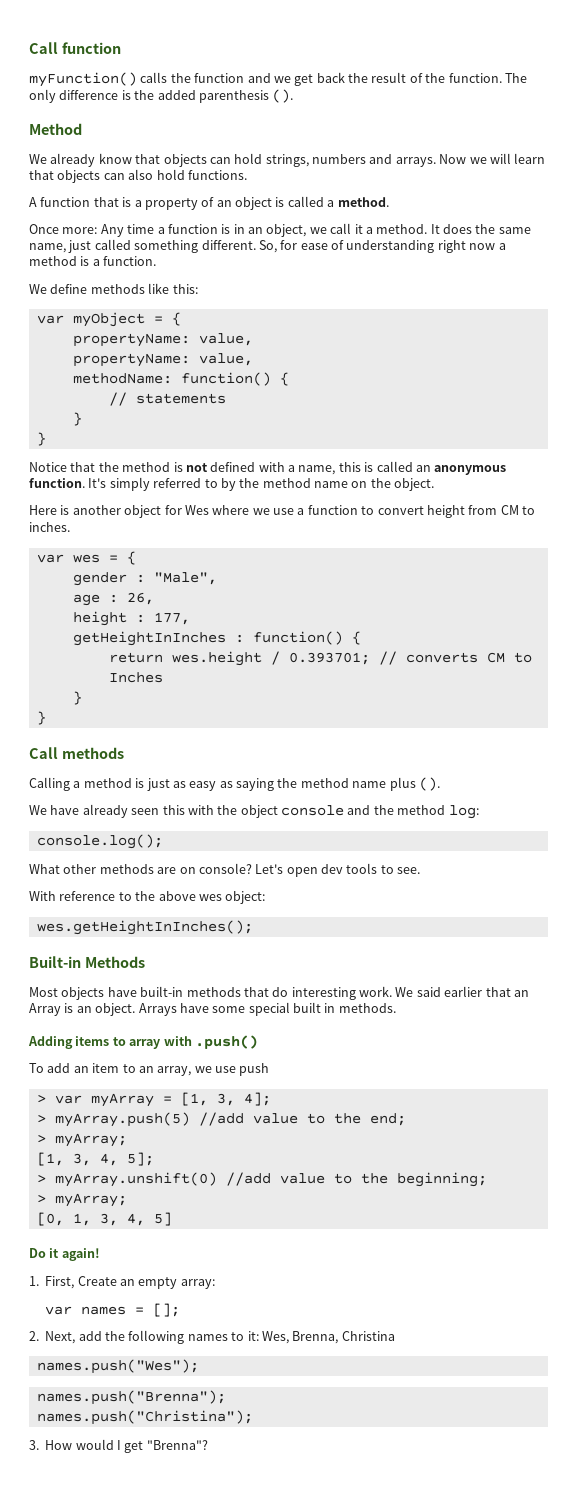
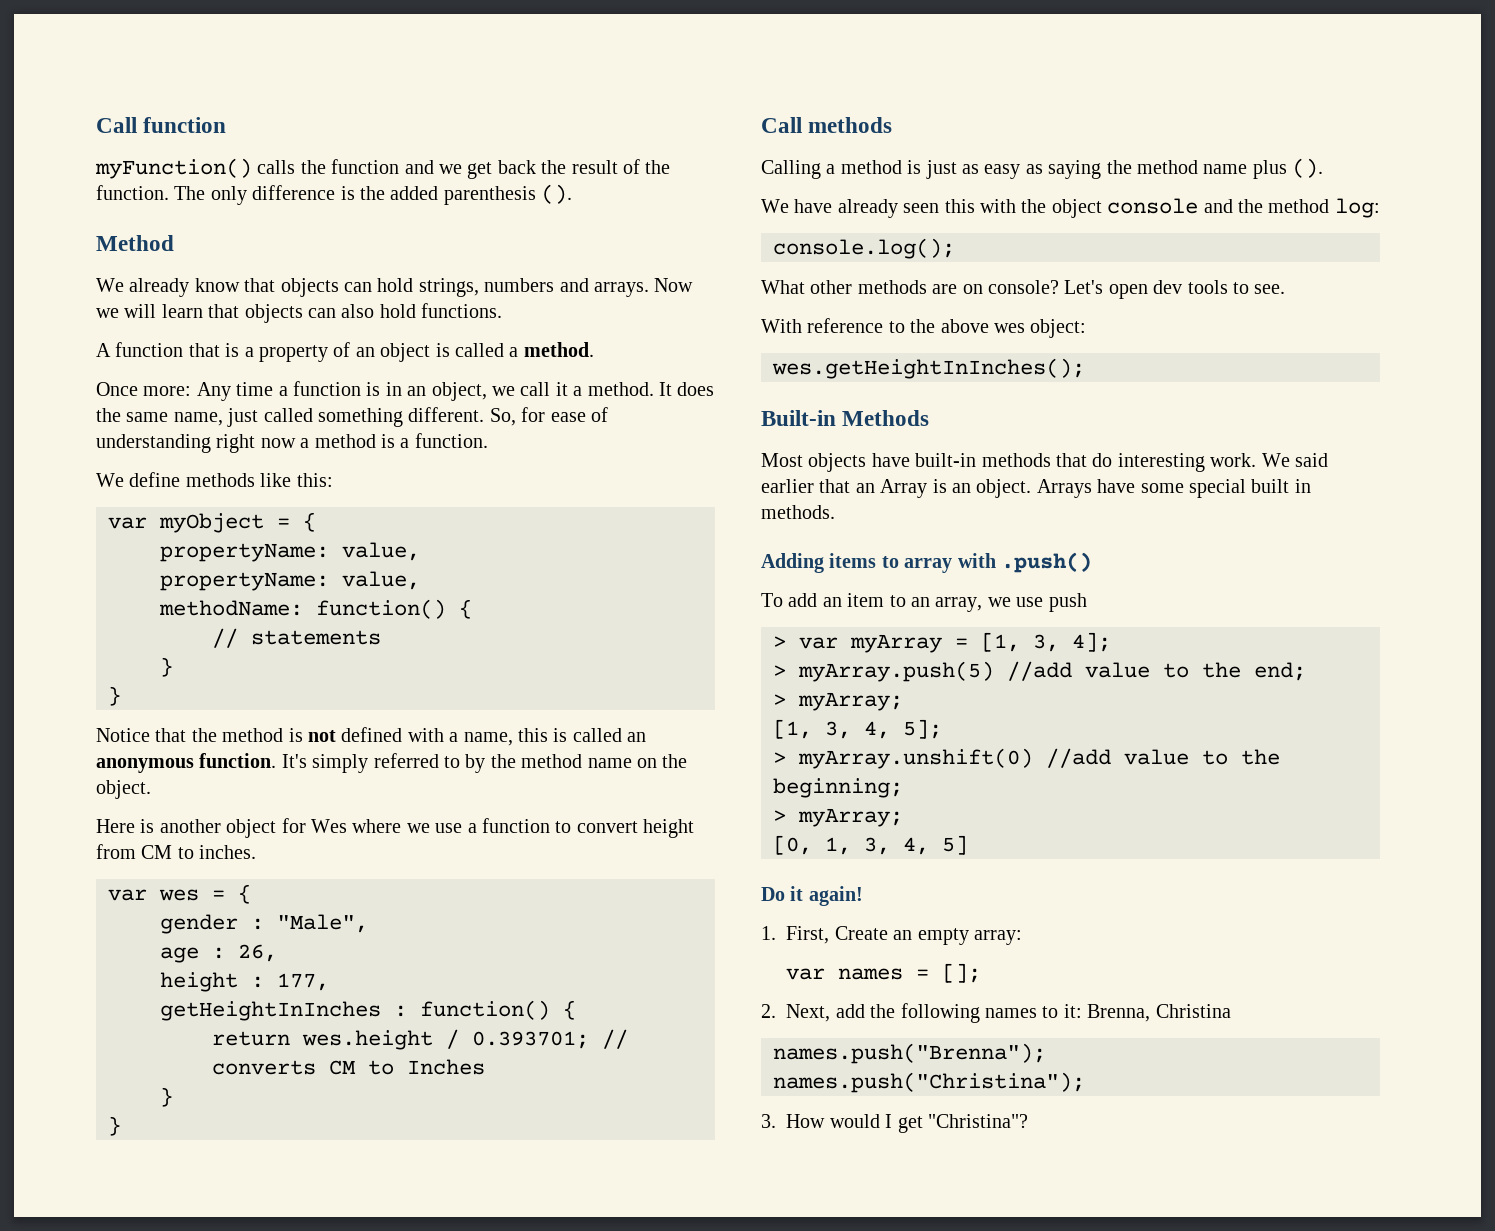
- 2. Next, add the following names to it: Wes, Brenna, Christina
+ 2. Next, add the following names to it: Brenna, Christina
- names.push("Wes");
- 3. How would I get "Brenna"?
+ 3. How would I get "Christina"?

